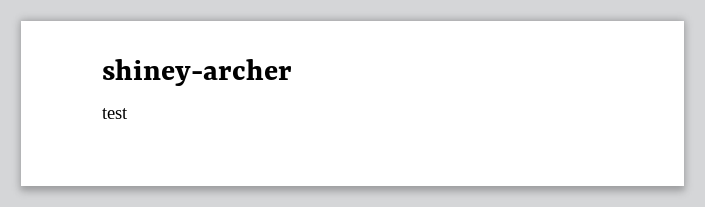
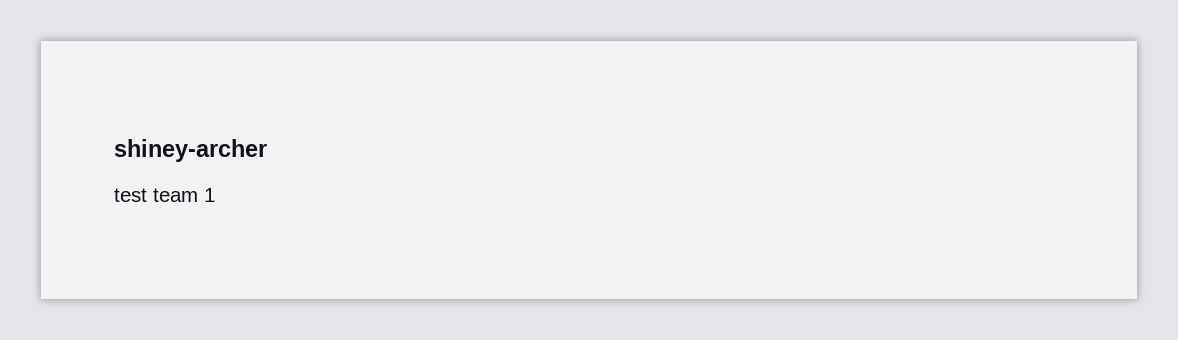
- test
+ test team 1

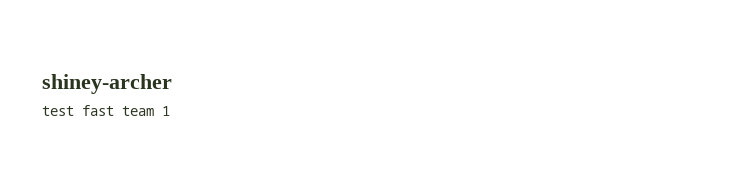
- test team 1
+ test fast team 1

